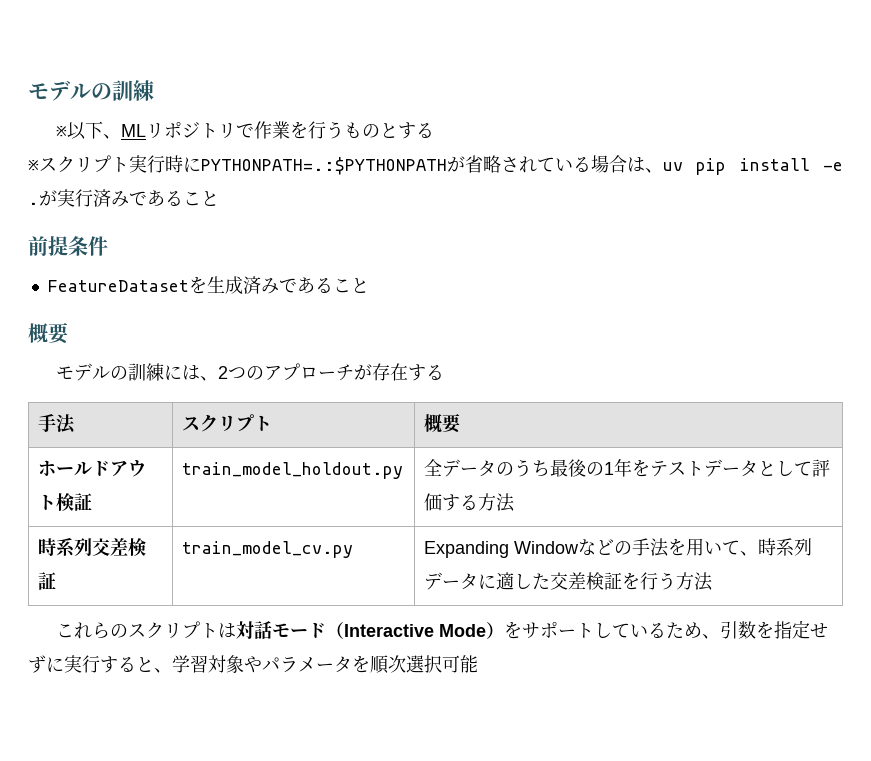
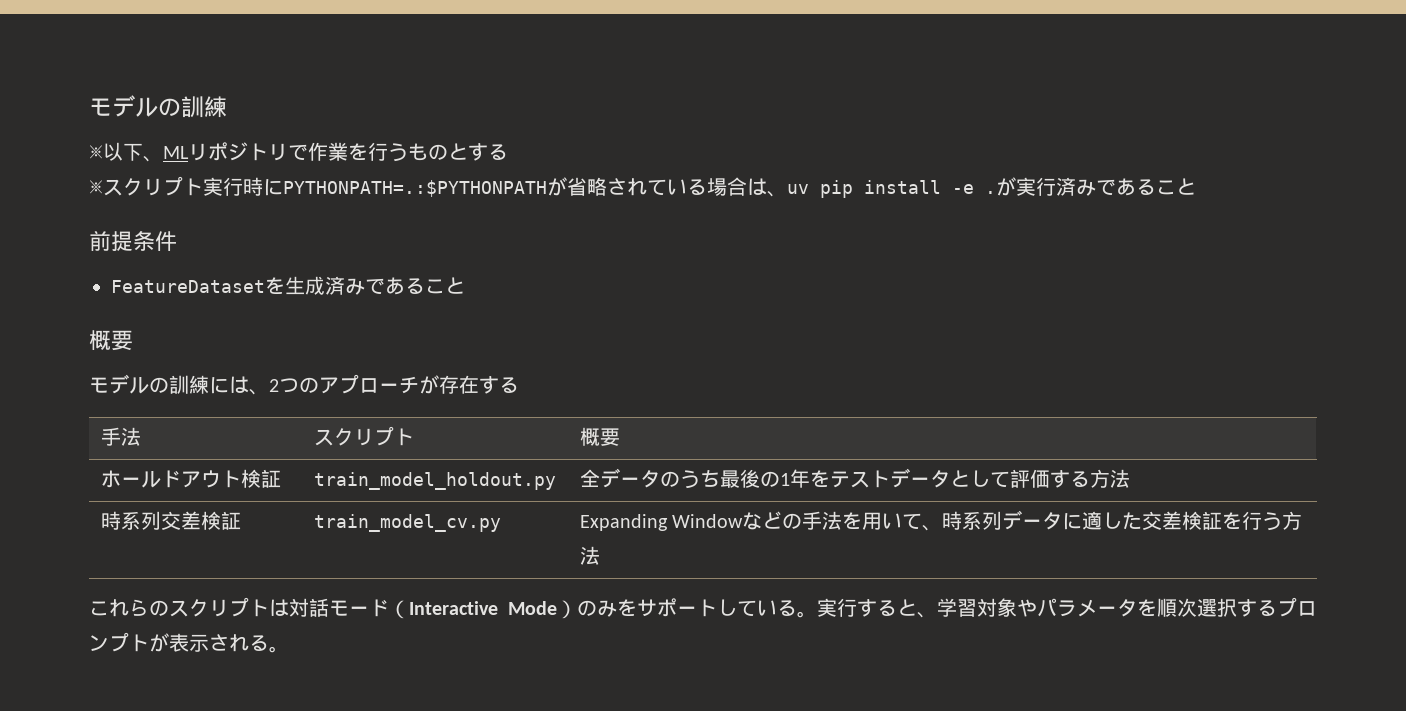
- これらのスクリプトは対話モード（Interactive Mode）をサポートしているため、引数を指定せずに実行すると、学習対象やパラメータを順次選択可能
+ これらのスクリプトは対話モード（Interactive Mode）のみをサポートしている。実行すると、学習対象やパラメータを順次選択するプロンプトが表示される。

